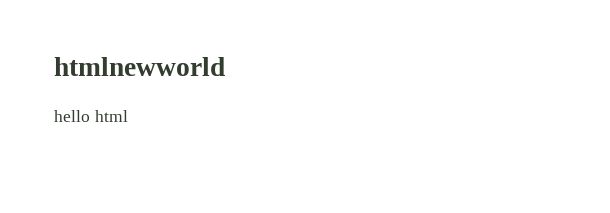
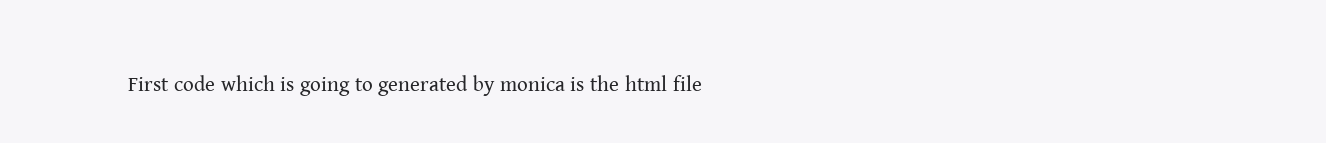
- htmlnewworld
- hello html
+ First code which is going to generated by monica is the html file

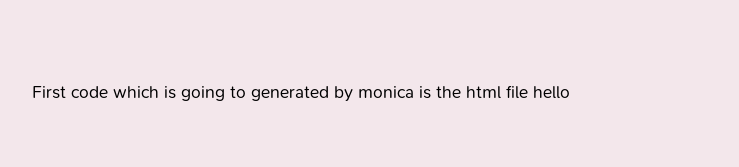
- First code which is going to generated by monica is the html file
+ First code which is going to generated by monica is the html file hello

